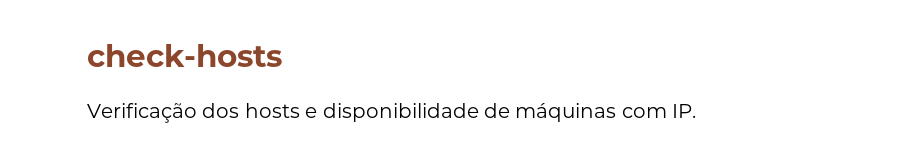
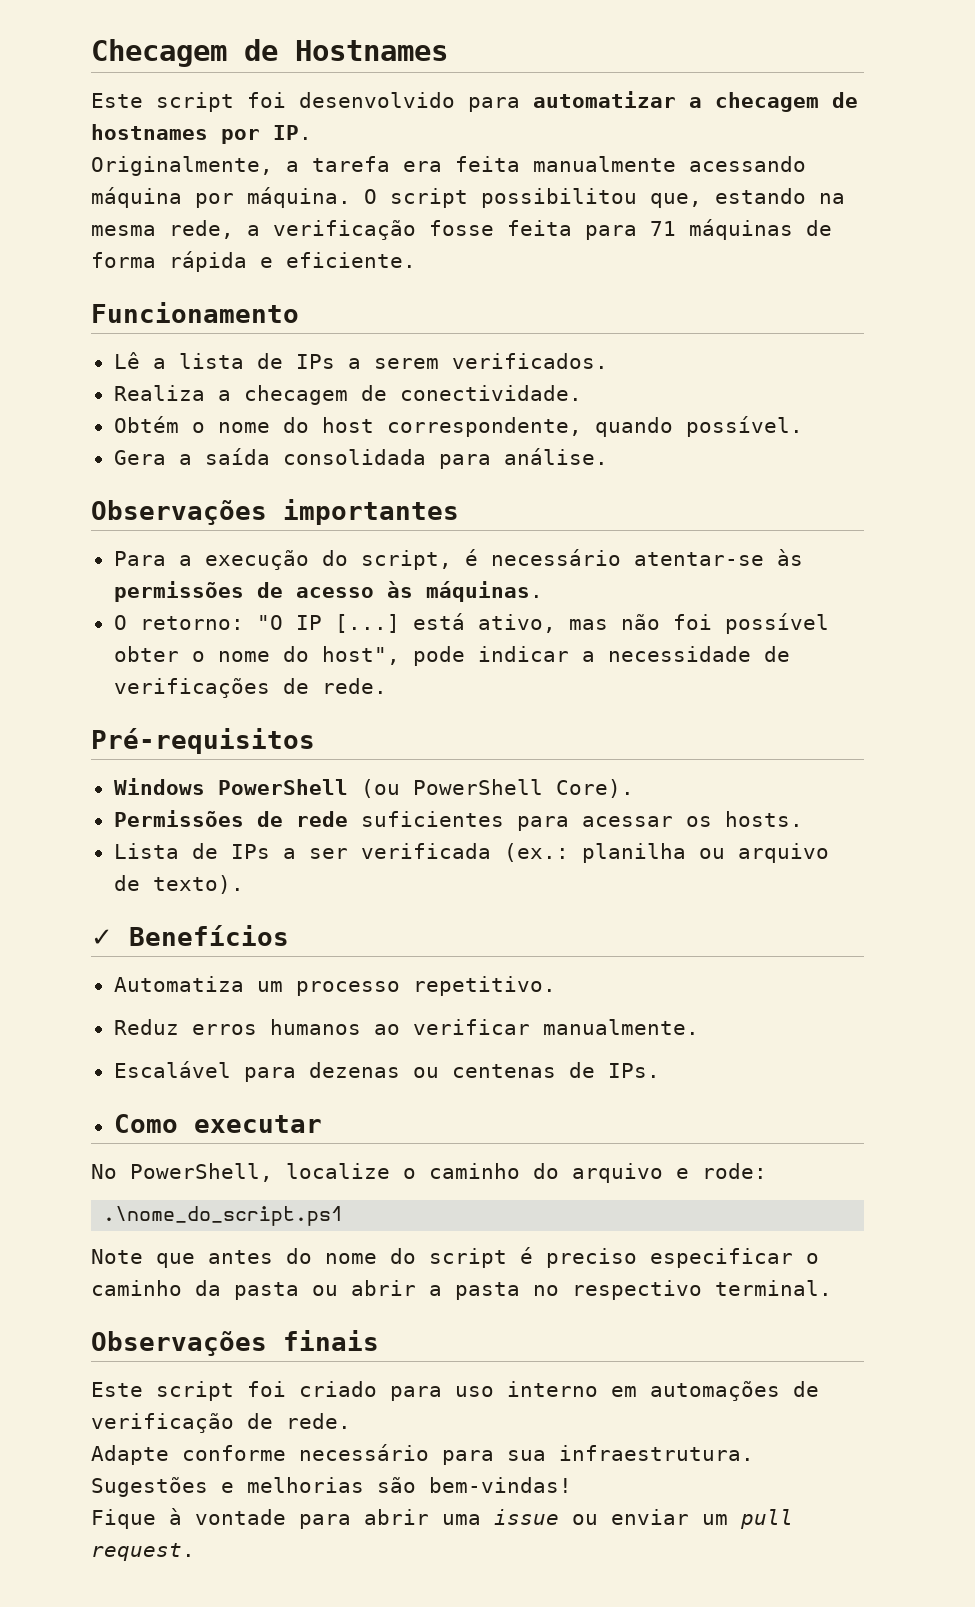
- check-hosts
- Verificação dos hosts e disponibilidade de máquinas com IP.
+ Checagem de Hostnames
+ Este script foi desenvolvido para automatizar a checagem de hostnames por IP.
+ Originalmente, a tarefa era feita manualmente acessando máquina por máquina. O script possibilitou que, estando na mesma rede, a verificação fosse feita para 71 máquinas de forma rápida e eficiente.
+ Funcionamento
+ Lê a lista de IPs a serem verificados.
+ Realiza a checagem de conectividade.
+ Obtém o nome do host correspondente, quando possível.
+ Gera a saída consolidada para análise.
+ Observações importantes
+ Para a execução do script, é necessário atentar-se às permissões de acesso às máquinas.
+ O retorno: "O IP [...] está ativo, mas não foi possível obter o nome do host", pode indicar a necessidade de verificações de rede.
+ Pré-requisitos
+ Windows PowerShell (ou PowerShell Core).
+ Permissões de rede suficientes para acessar os hosts.
+ Lista de IPs a ser verificada (ex.: planilha ou arquivo de texto).
+ ✓ Benefícios
+ Automatiza um processo repetitivo.
+ Reduz erros humanos ao verificar manualmente.
+ Escalável para dezenas ou centenas de IPs.
+ Como executar
+ No PowerShell, localize o caminho do arquivo e rode:
+ .\nome_do_script.ps1
+ Note que antes do nome do script é preciso especificar o caminho da pasta ou abrir a pasta no respectivo terminal.
+ Observações finais
+ Este script foi criado para uso interno em automações de verificação de rede.
+ Adapte conforme necessário para sua infraestrutura. Sugestões e melhorias são bem-vindas!
+ Fique à vontade para abrir uma issue ou enviar um pull request.

